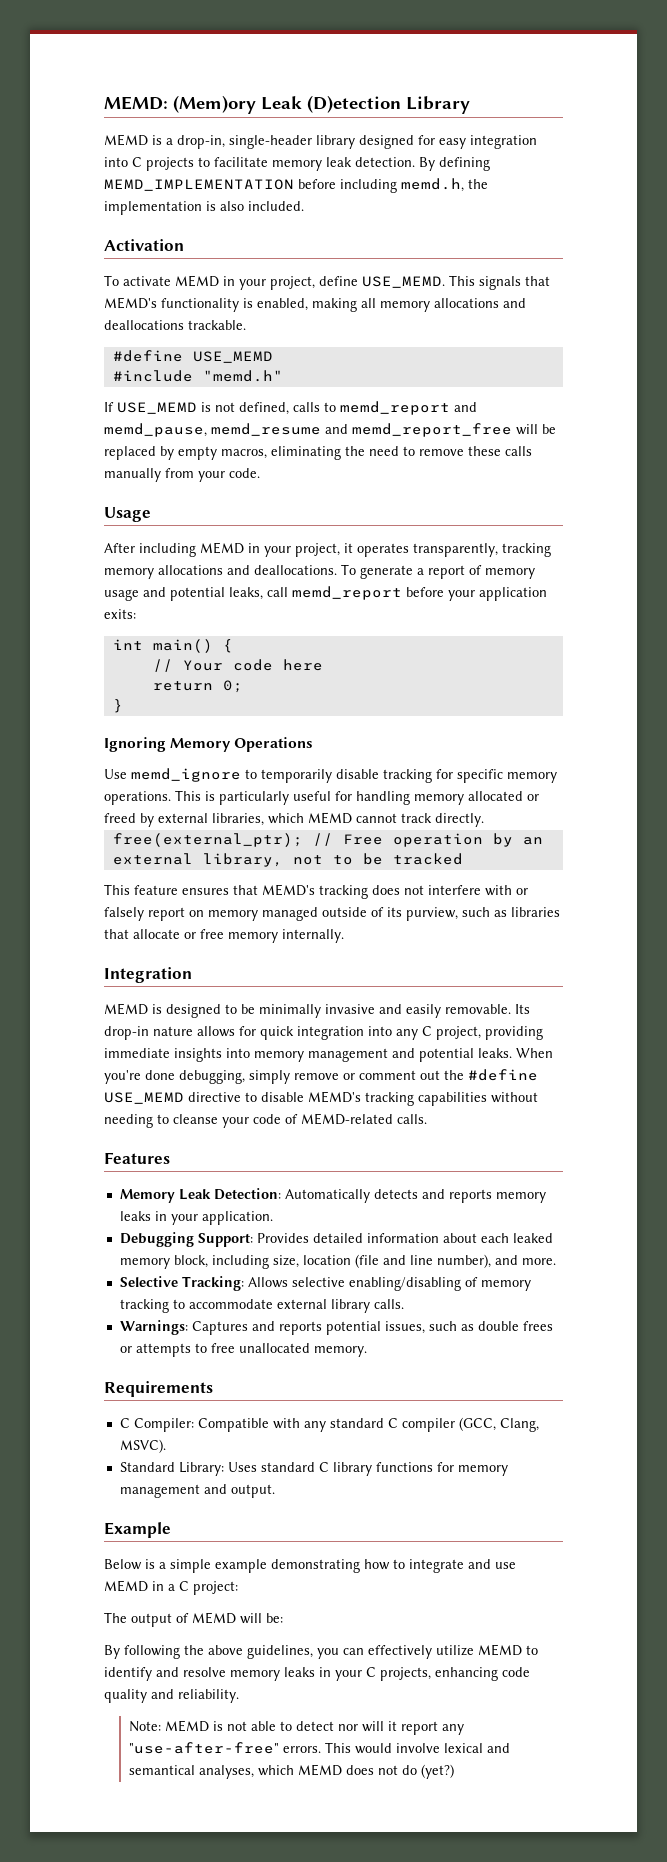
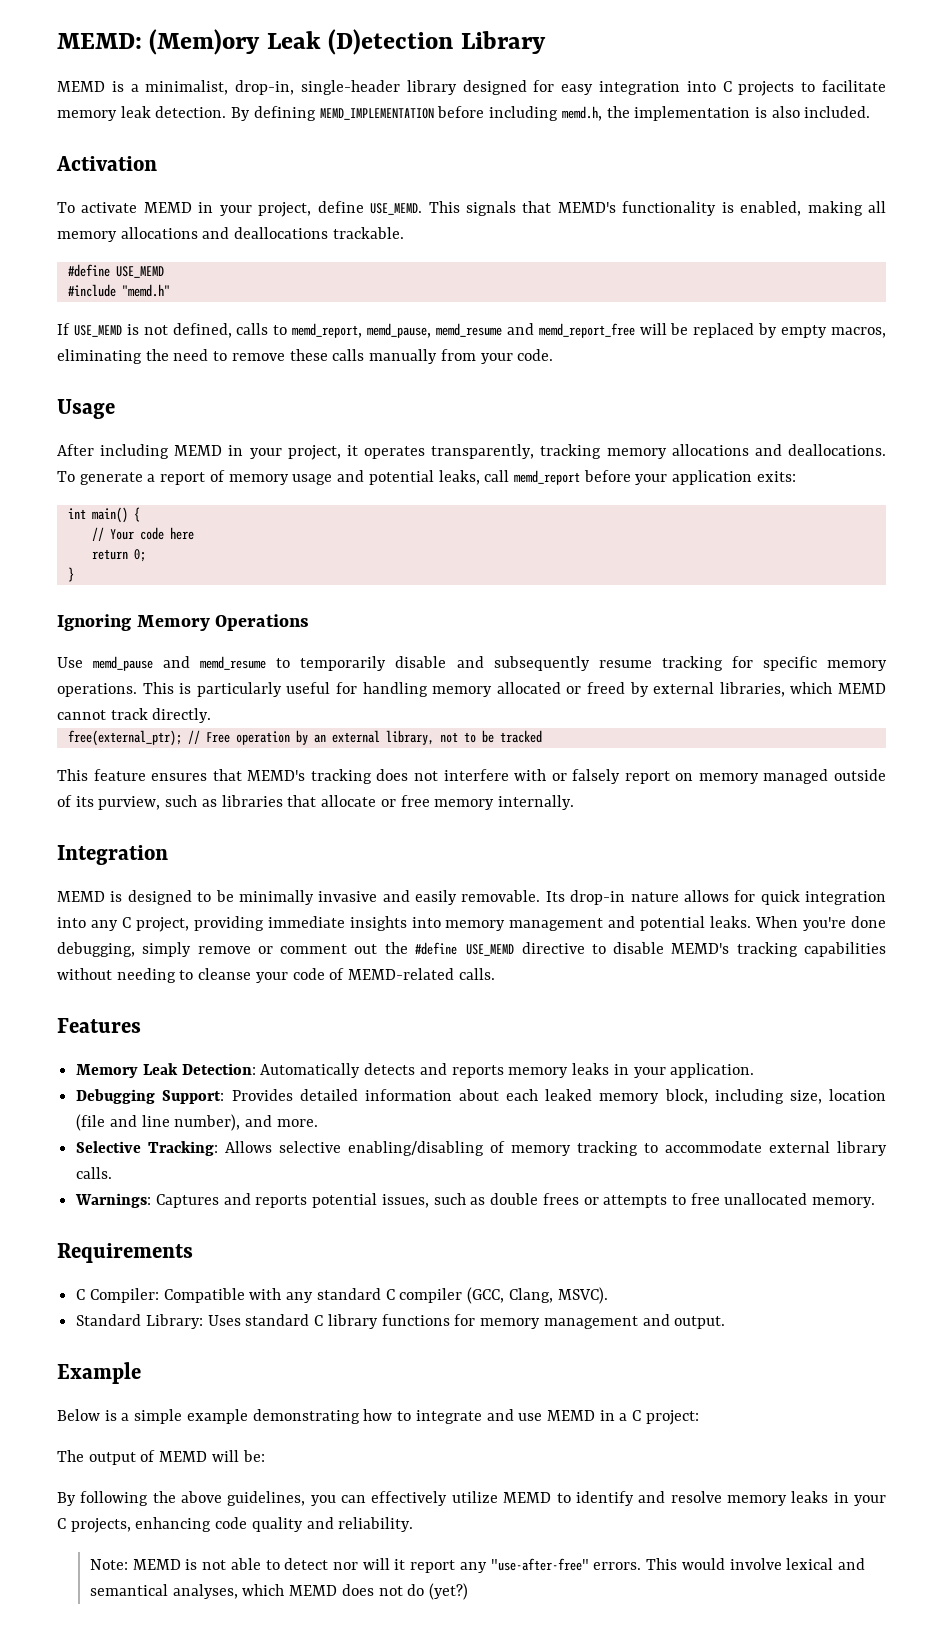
- MEMD is a drop-in, single-header library designed for easy integration into C projects to facilitate memory leak detection.
+ MEMD is a minimalist, drop-in, single-header library designed for easy integration into C projects to facilitate memory leak detection.
- If USE_MEMD is not defined, calls to memd_report and memd_pause, memd_resume and memd_report_free will be replaced by empty macros, eliminating the need to remove these calls manually from your code.
+ If USE_MEMD is not defined, calls to memd_report, memd_pause, memd_resume and memd_report_free will be replaced by empty macros, eliminating the need to remove these calls manually from your code.
- Use memd_ignore to temporarily disable tracking for specific memory operations.
+ Use memd_pause and memd_resume to temporarily disable and subsequently resume tracking for specific memory operations.

